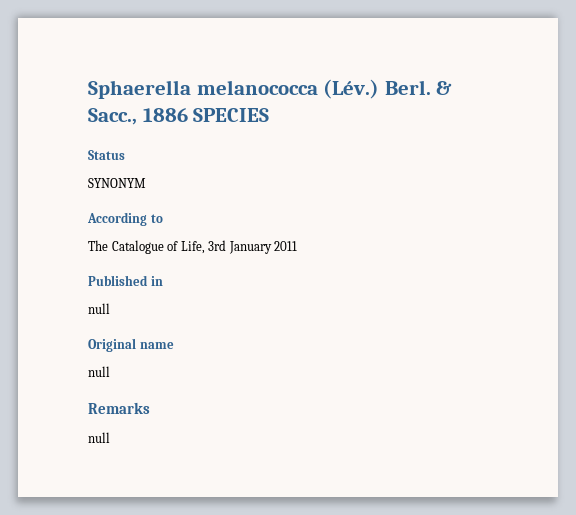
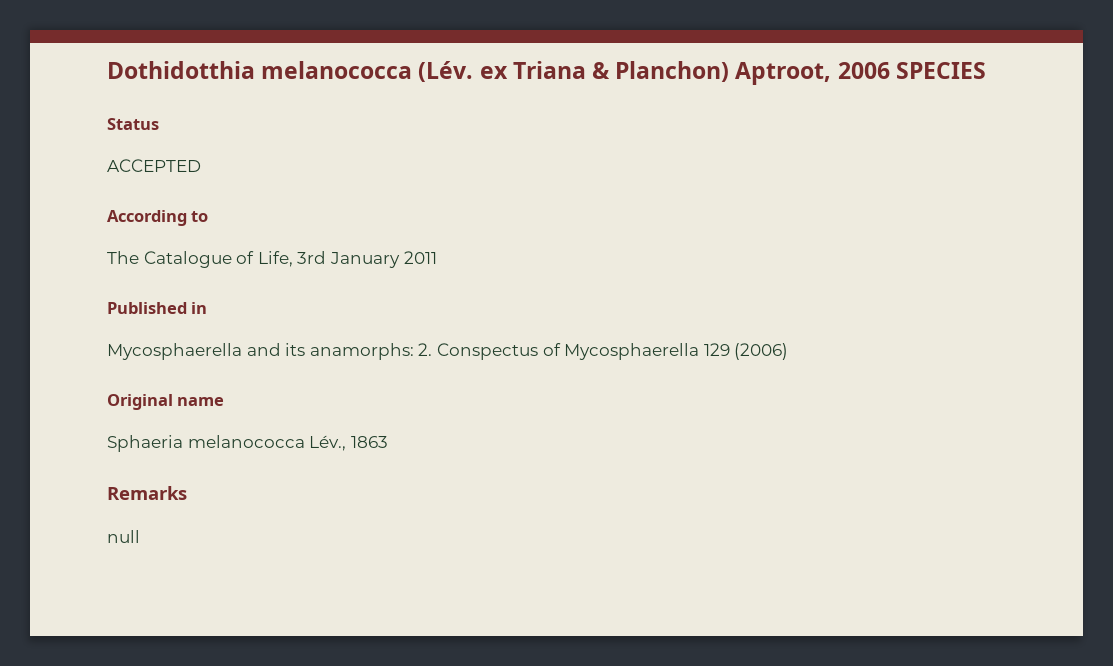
- Sphaerella melanococca (Lév.) Berl. & Sacc., 1886 SPECIES
+ Dothidotthia melanococca (Lév. ex Triana & Planchon) Aptroot, 2006 SPECIES
- SYNONYM
+ ACCEPTED
  Published in
- null
+ Mycosphaerella and its anamorphs: 2. Conspectus of Mycosphaerella 129 (2006)
  Original name
- null
+ Sphaeria melanococca Lév., 1863

